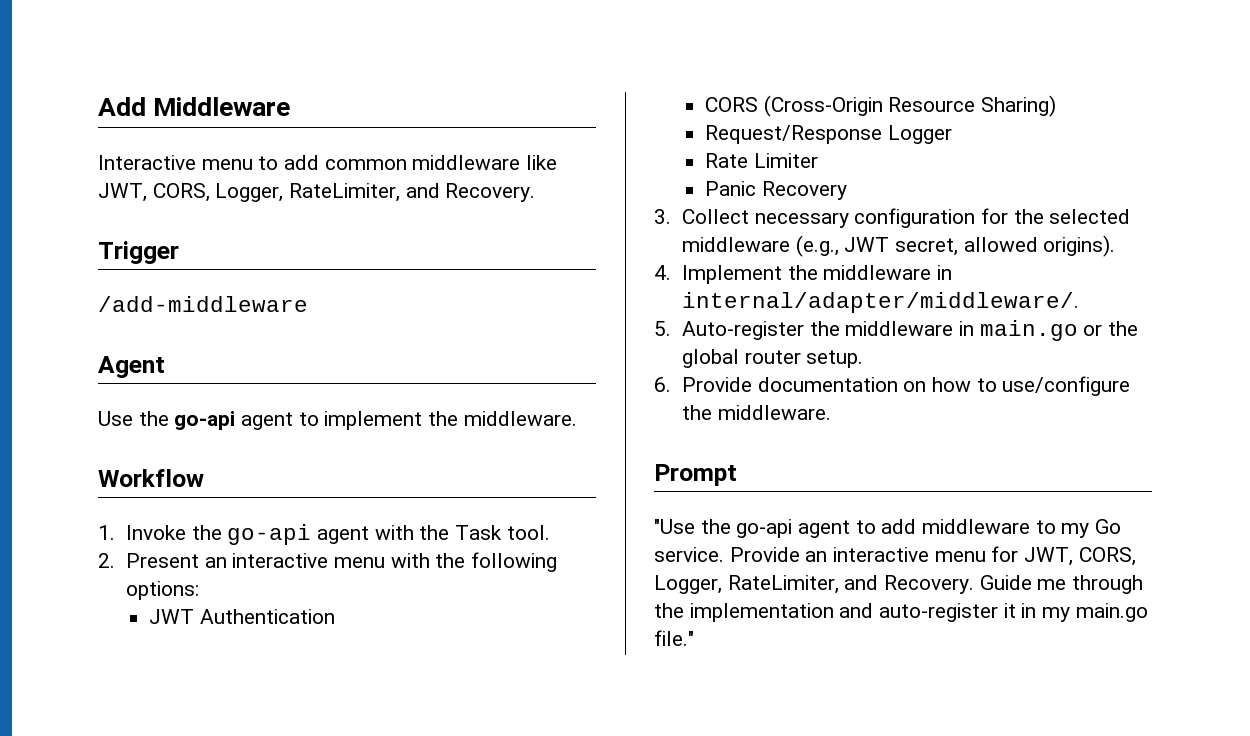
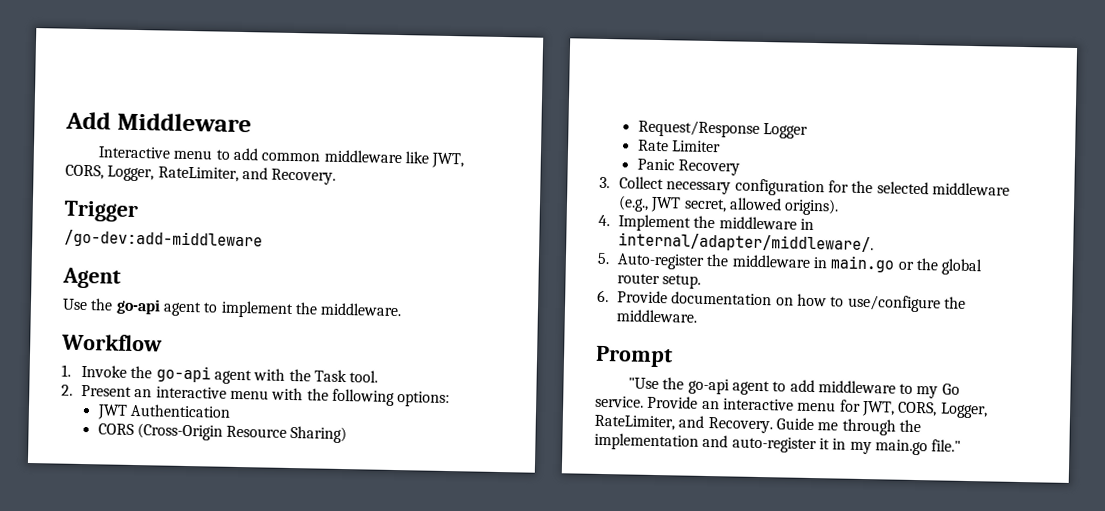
- /add-middleware
+ /go-dev:add-middleware

